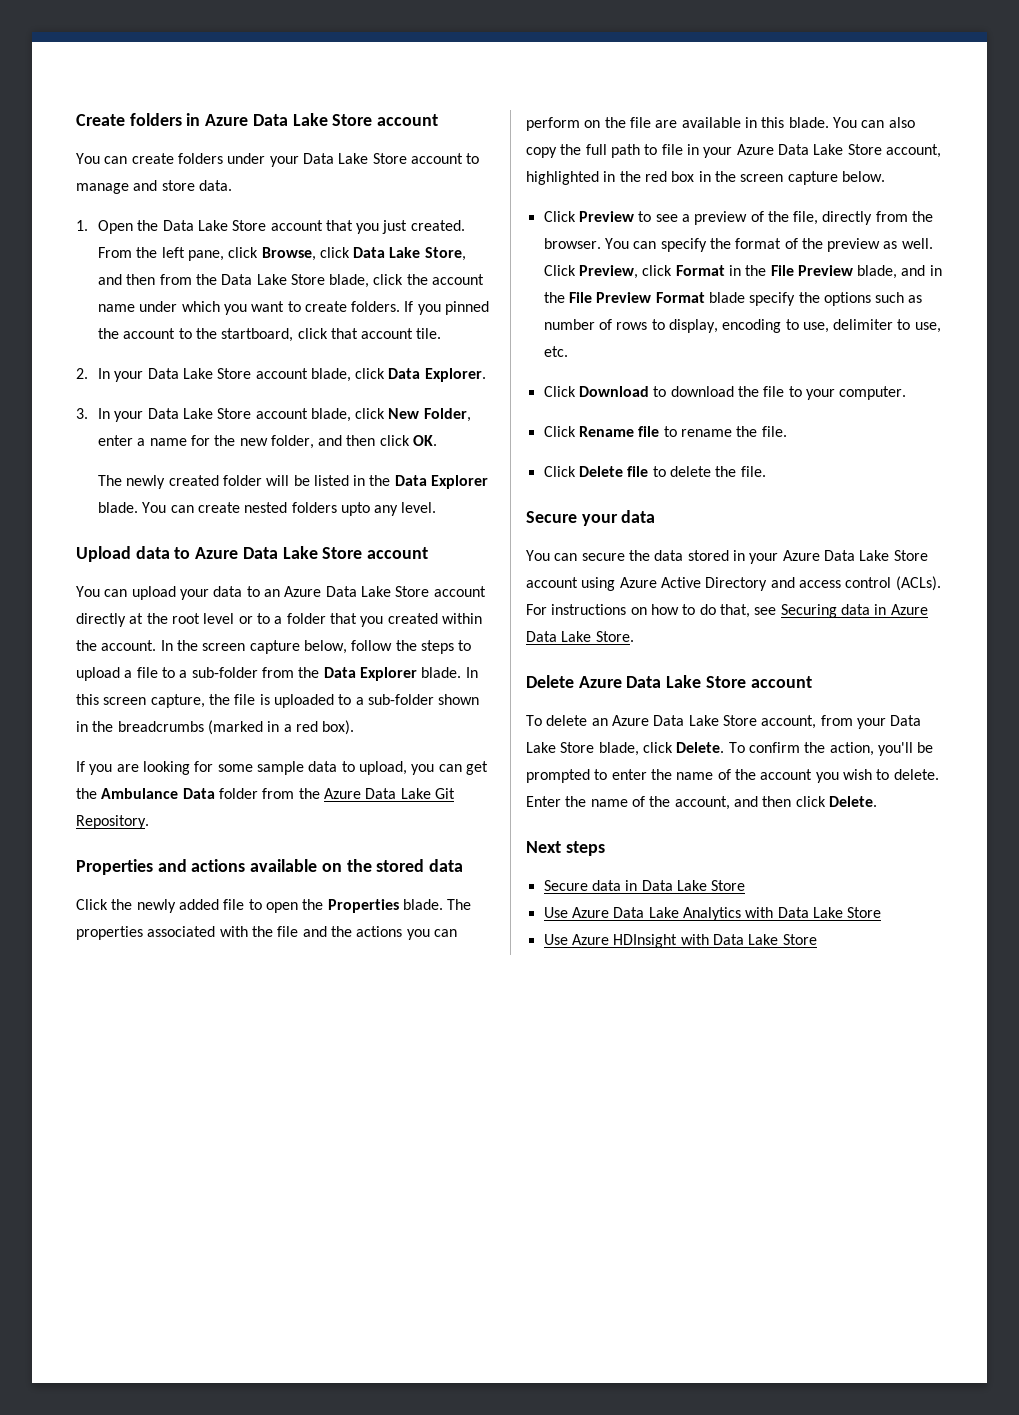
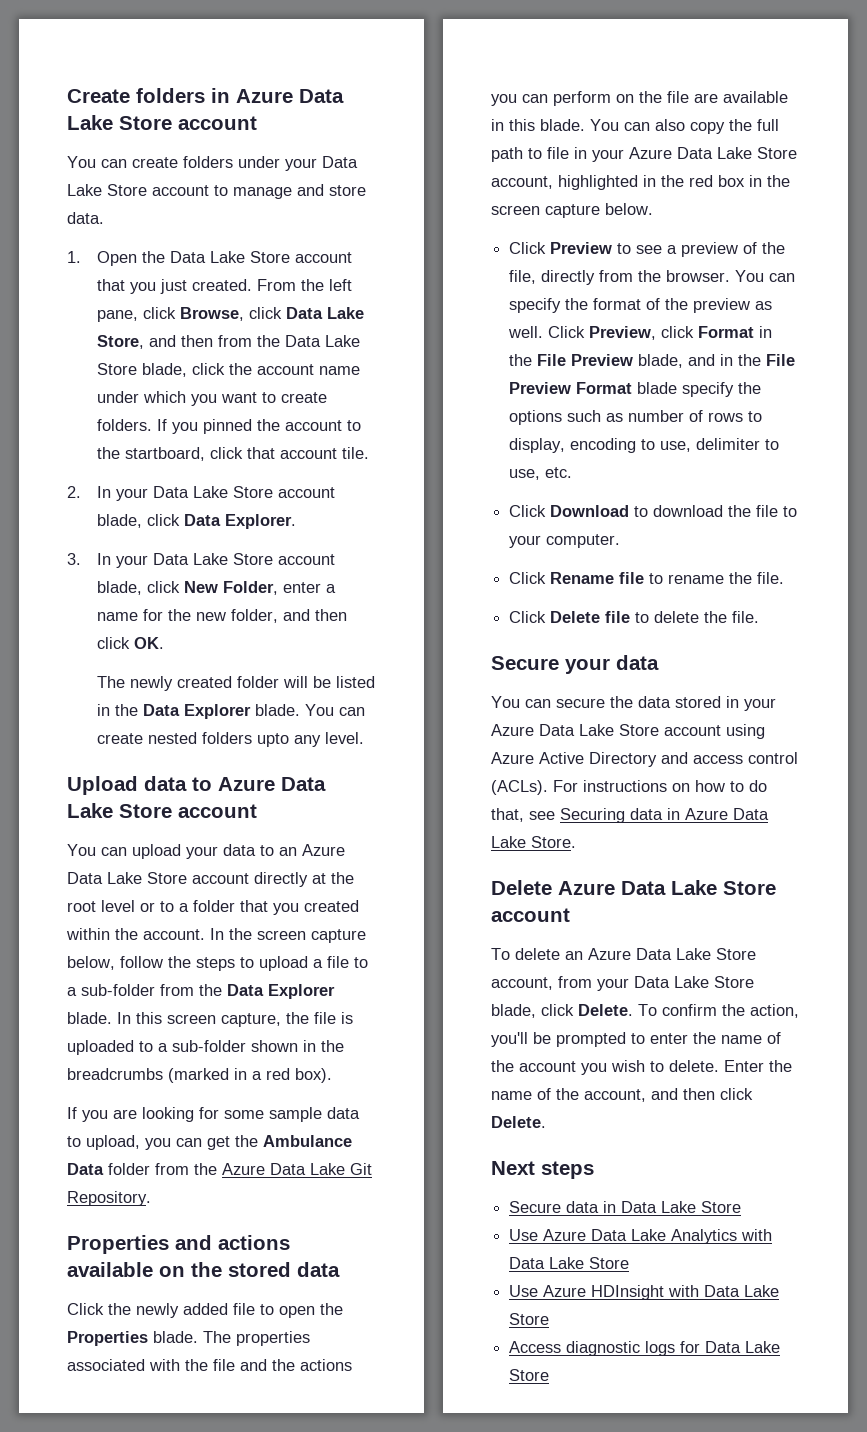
+ Access diagnostic logs for Data Lake Store

